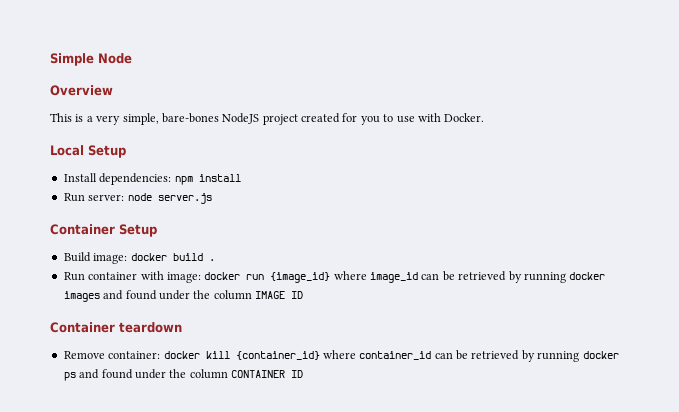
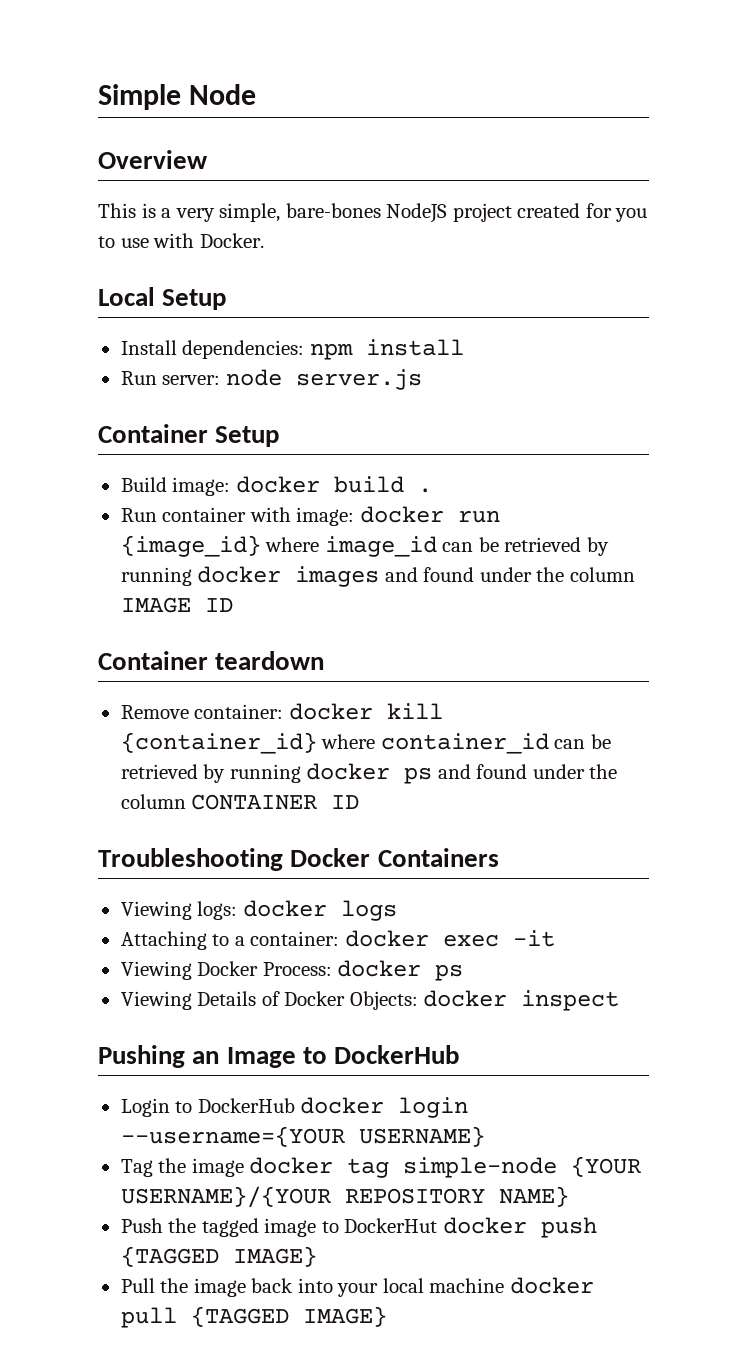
+ Troubleshooting Docker Containers
+ Viewing logs: docker logs
+ Attaching to a container: docker exec -it
+ Viewing Docker Process: docker ps
+ Viewing Details of Docker Objects: docker inspect
+ Pushing an Image to DockerHub
+ Login to DockerHub docker login --username={YOUR USERNAME}
+ Tag the image docker tag simple-node {YOUR USERNAME}/{YOUR REPOSITORY NAME}
+ Push the tagged image to DockerHut docker push {TAGGED IMAGE}
+ Pull the image back into your local machine docker pull {TAGGED IMAGE}

